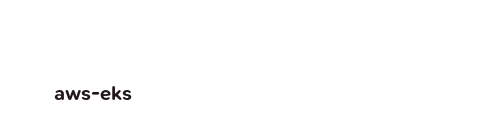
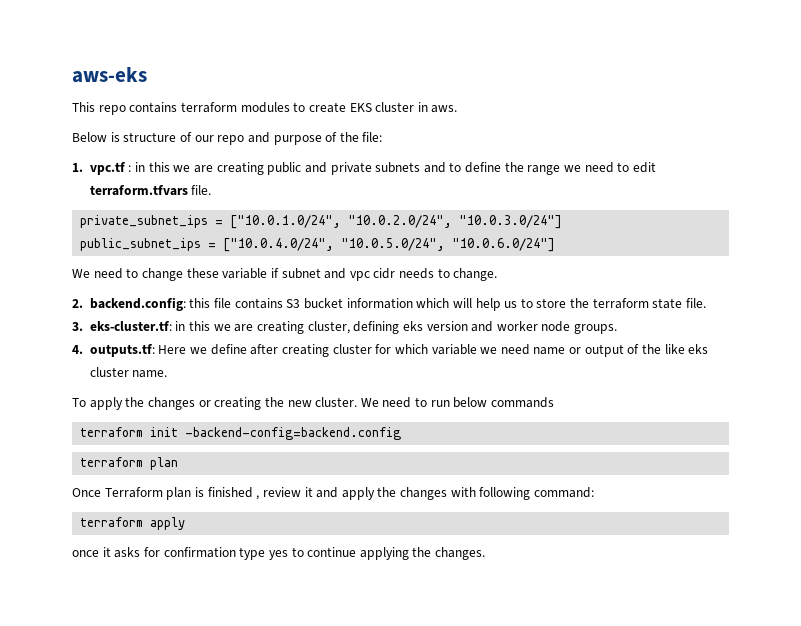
+ This repo contains terraform modules to create EKS cluster in aws.
+ Below is structure of our repo and purpose of the file:
+ 1. vpc.tf : in this we are creating public and private subnets and to define the range we need to edit terraform.tfvars file.
+ private_subnet_ips = ["10.0.1.0/24", "10.0.2.0/24", "10.0.3.0/24"]
+ public_subnet_ips = ["10.0.4.0/24", "10.0.5.0/24", "10.0.6.0/24"]
+ We need to change these variable if subnet and vpc cidr needs to change.
+ 2. backend.config: this file contains S3 bucket information which will help us to store the terraform state file.
+ 3. eks-cluster.tf: in this we are creating cluster, defining eks version and worker node groups.
+ 4. outputs.tf: Here we define after creating cluster for which variable we need name or output of the like eks cluster name.
+ To apply the changes or creating the new cluster. We need to run below commands
+ terraform init -backend-config=backend.config
+ terraform plan
+ Once Terraform plan is finished , review it and apply the changes with following command:
+ terraform apply
+ once it asks for confirmation type yes to continue applying the changes.

